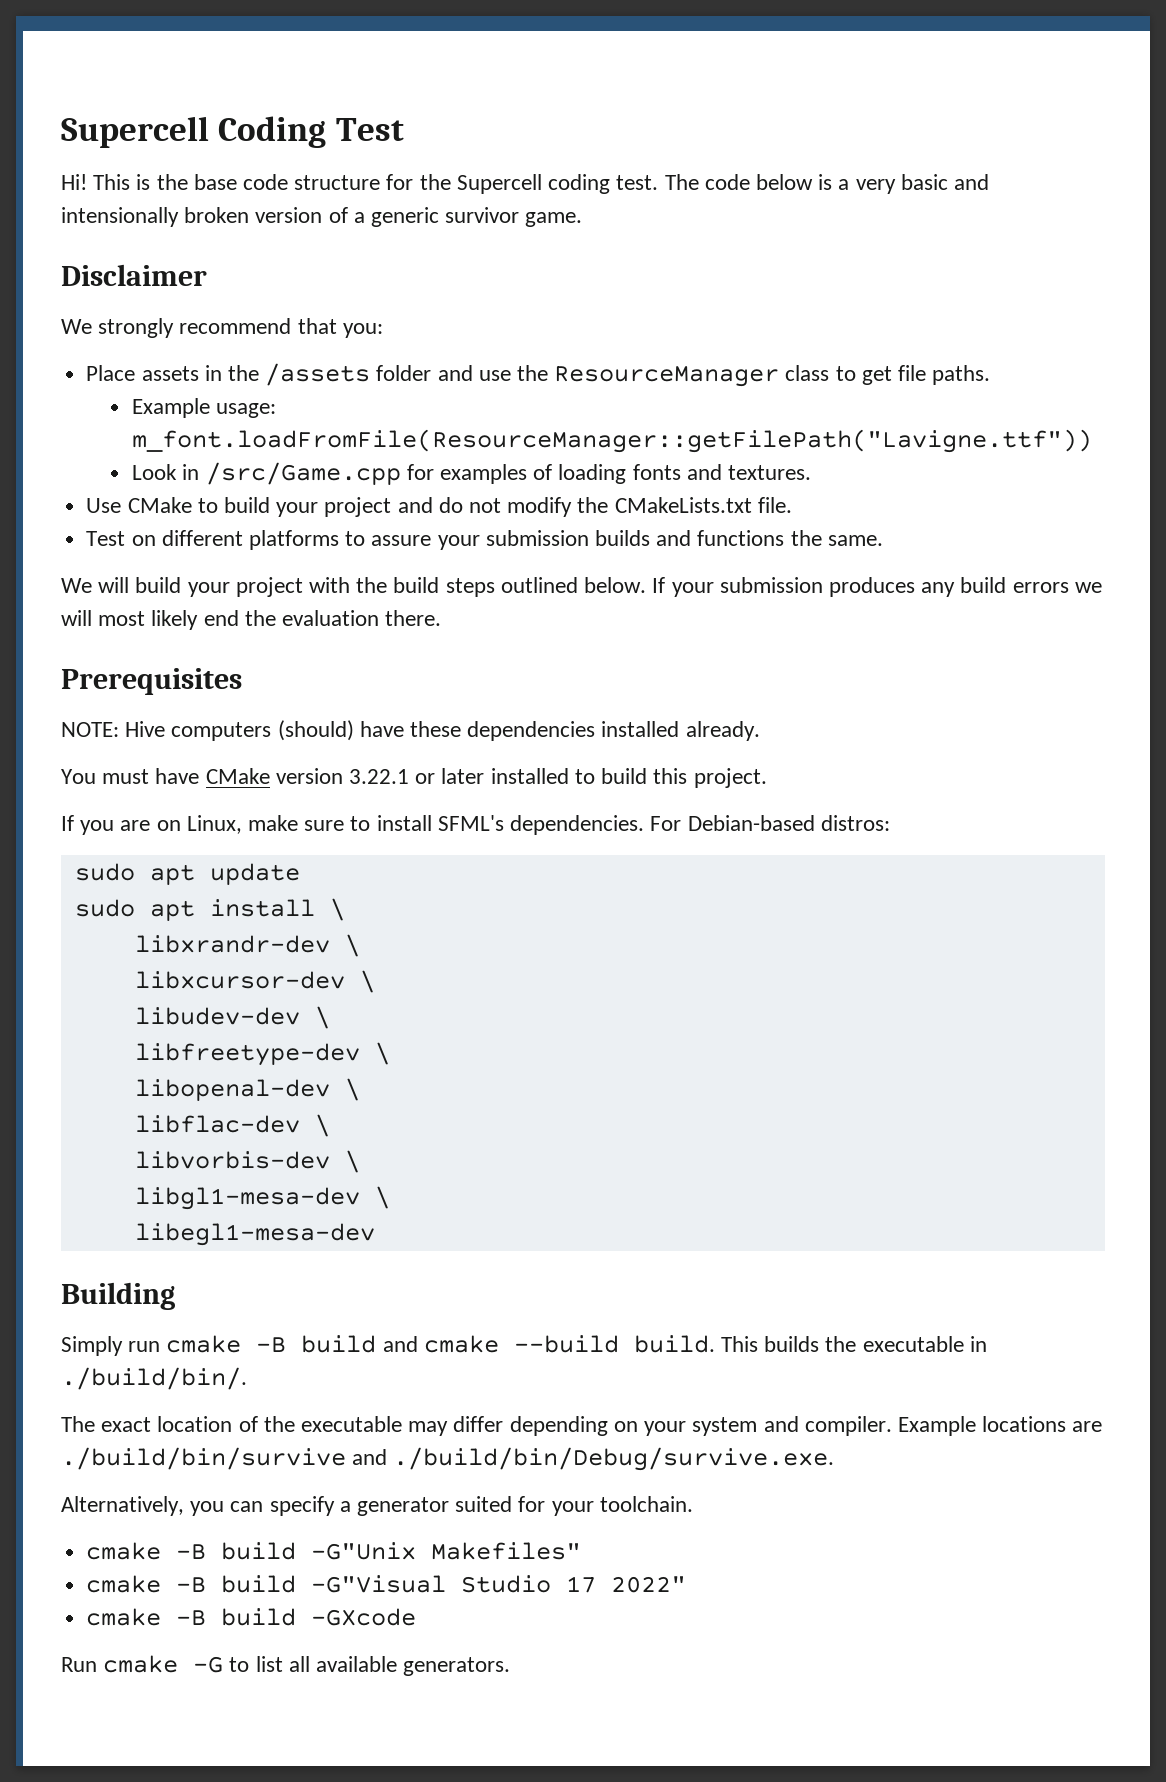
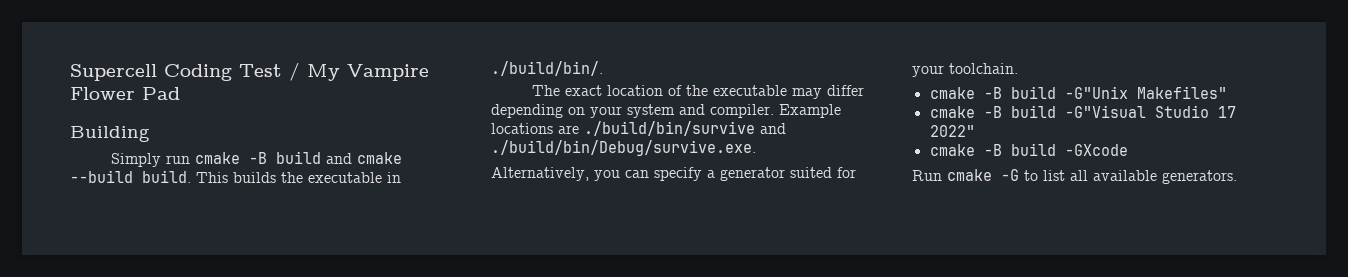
- Supercell Coding Test
- Hi! This is the base code structure for the Supercell coding test. The code below is a very basic and intensionally broken version of a generic survivor game.
- Disclaimer
- We strongly recommend that you:
- Place assets in the /assets folder and use the ResourceManager class to get file paths.
- Example usage: m_font.loadFromFile(ResourceManager::getFilePath("Lavigne.ttf"))
- Look in /src/Game.cpp for examples of loading fonts and textures.
- Use CMake to build your project and do not modify the CMakeLists.txt file.
- Test on different platforms to assure your submission builds and functions the same.
- We will build your project with the build steps outlined below. If your submission produces any build errors we will most likely end the evaluation there.
- Prerequisites
- NOTE: Hive computers (should) have these dependencies installed already.
- You must have CMake version 3.22.1 or later installed to build this project.
- If you are on Linux, make sure to install SFML's dependencies. For Debian-based distros:
- sudo apt update
- sudo apt install \
- libxrandr-dev \
- libxcursor-dev \
- libudev-dev \
- libfreetype-dev \
- libopenal-dev \
- libflac-dev \
- libvorbis-dev \
- libgl1-mesa-dev \
- libegl1-mesa-dev
+ Supercell Coding Test / My Vampire Flower Pad

